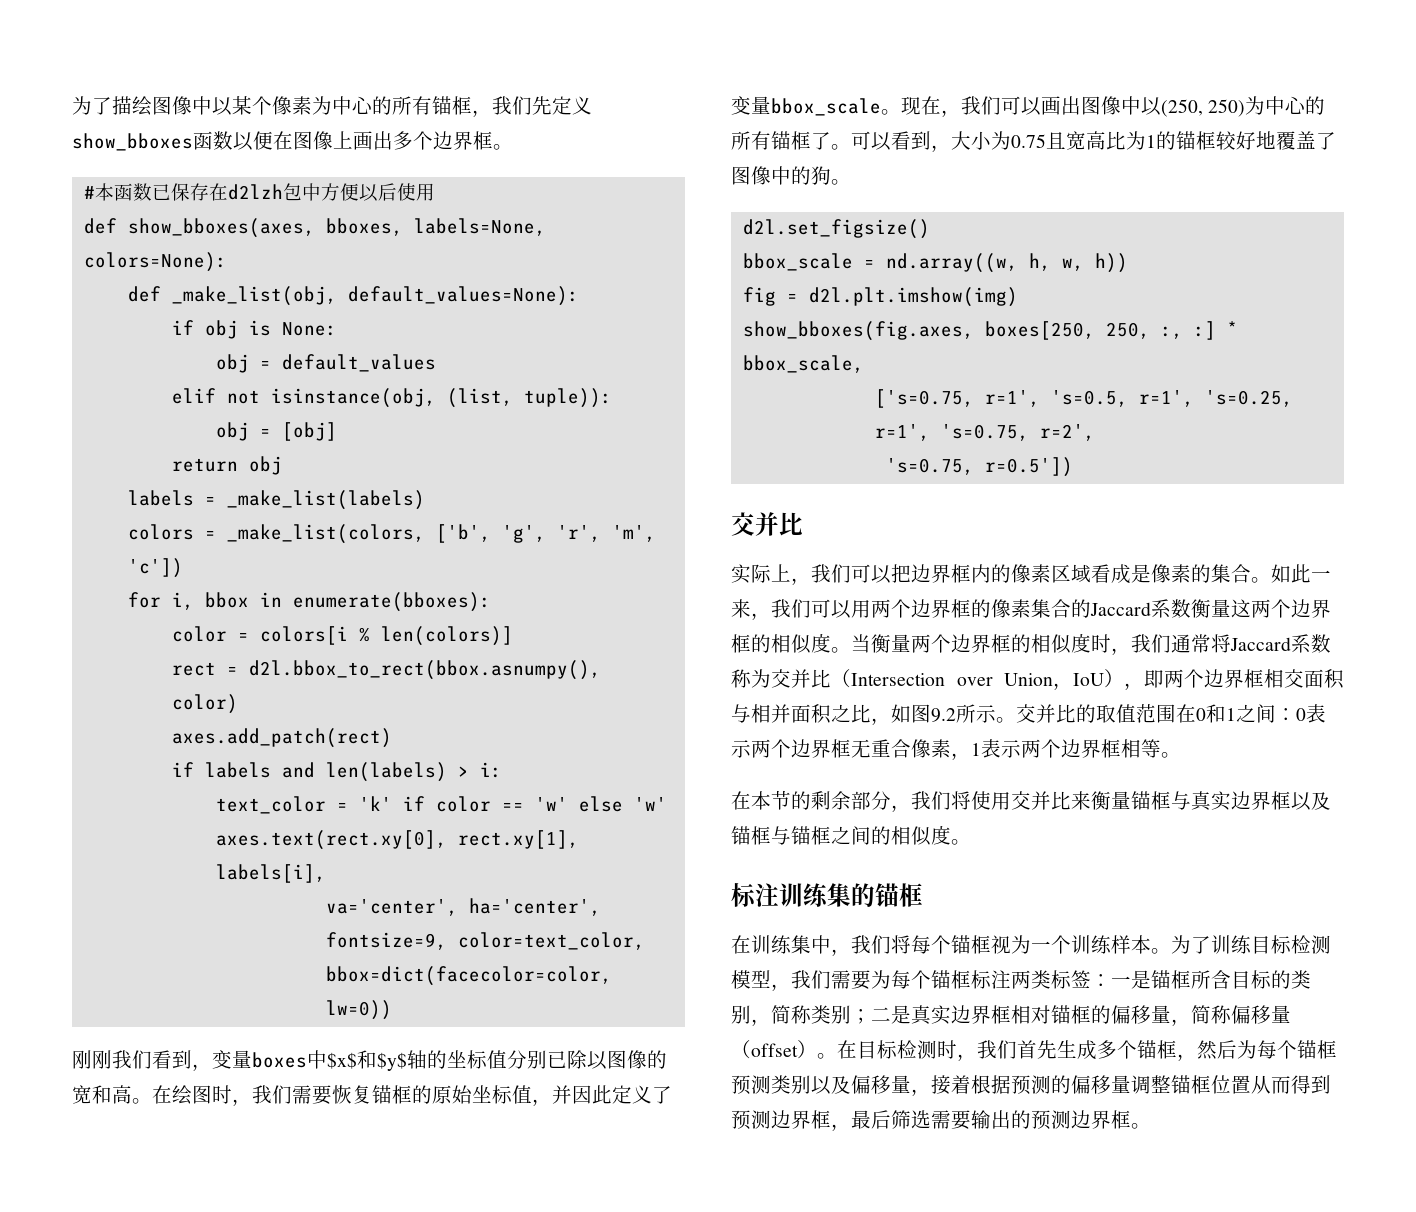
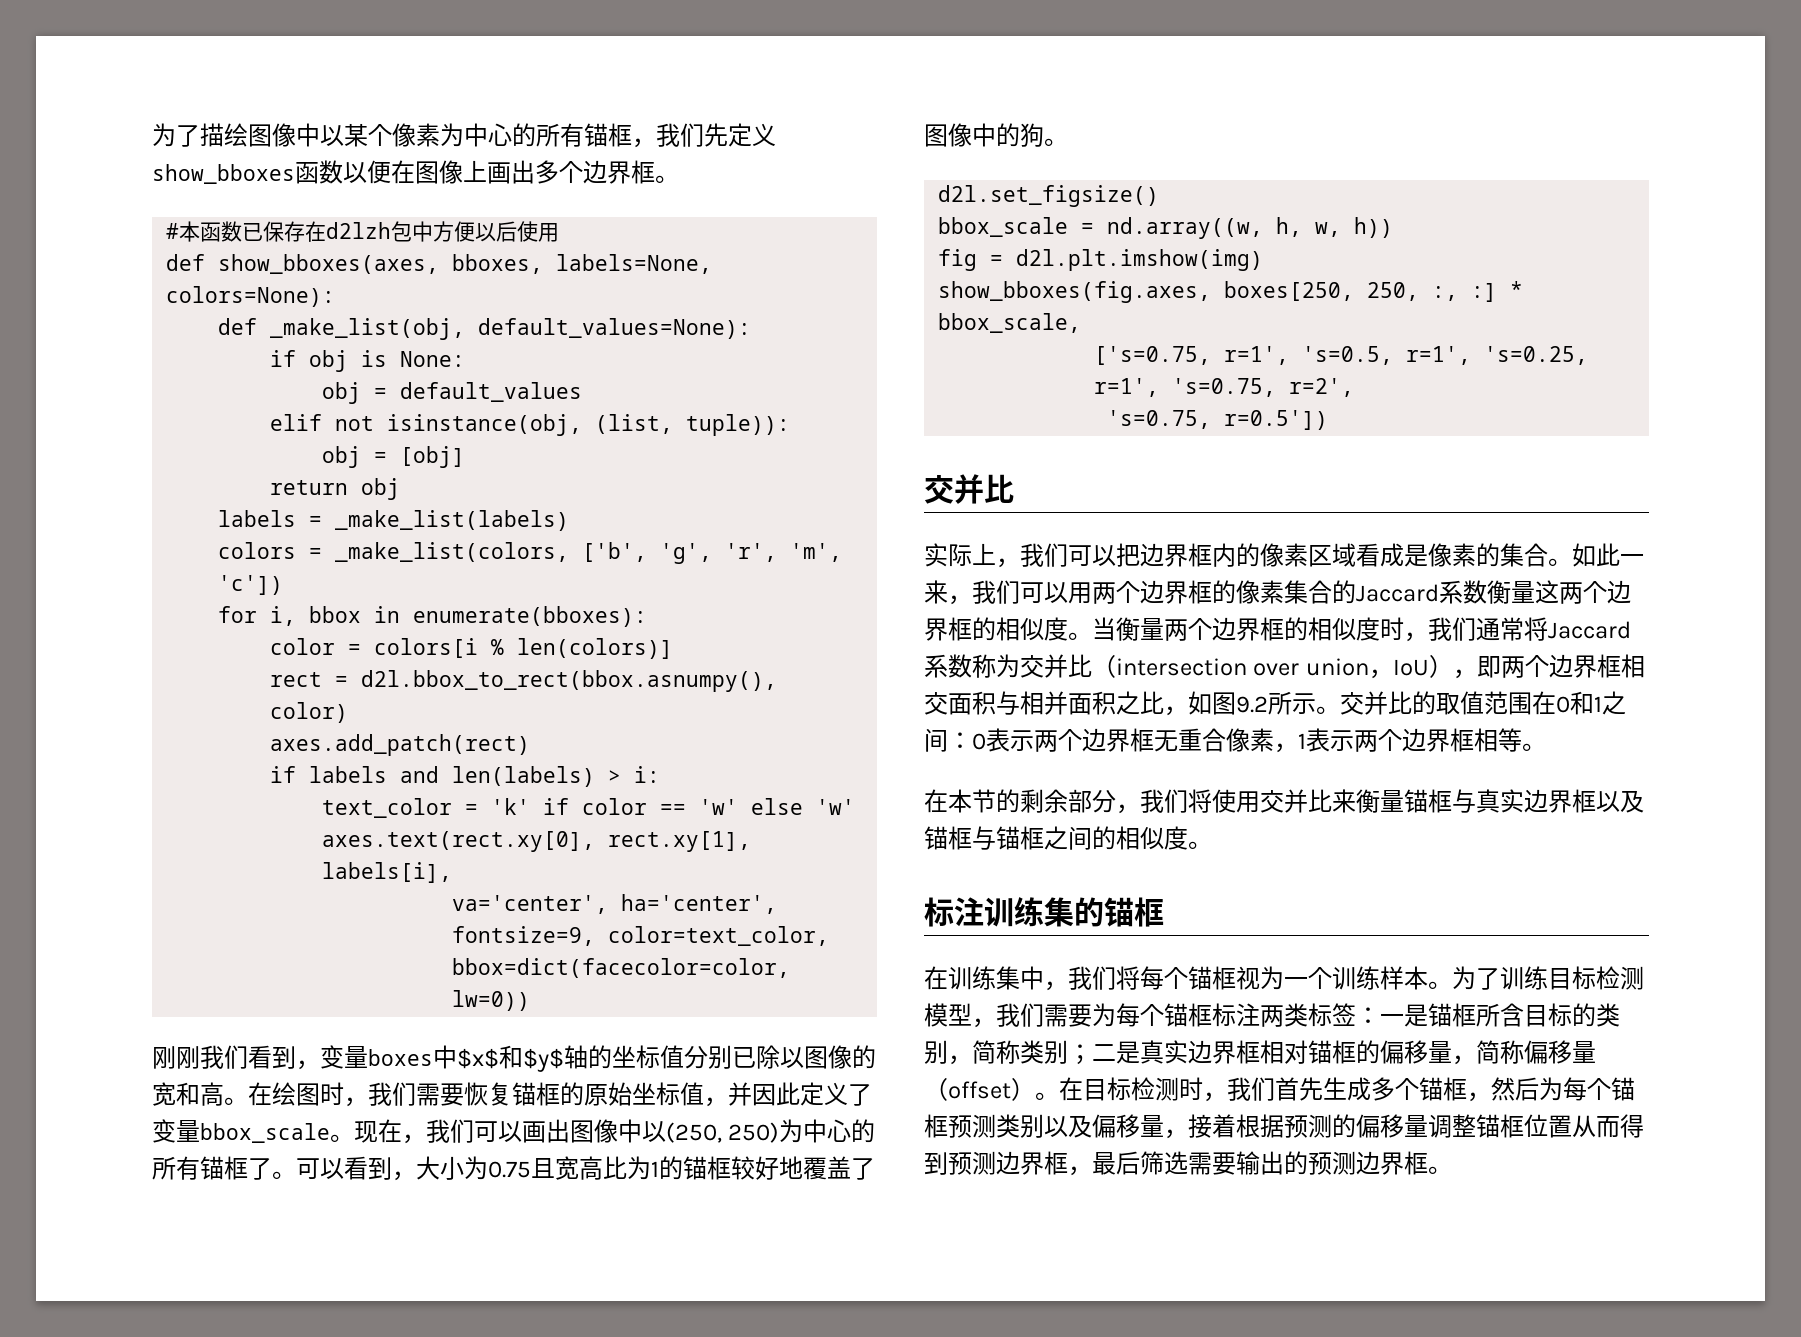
- 当衡量两个边界框的相似度时，我们通常将Jaccard系数称为交并比（Intersection over Union，IoU），即两个边界框相交面积与相并面积之比，如图9.2所示。
+ 当衡量两个边界框的相似度时，我们通常将Jaccard系数称为交并比（intersection over union，IoU），即两个边界框相交面积与相并面积之比，如图9.2所示。

